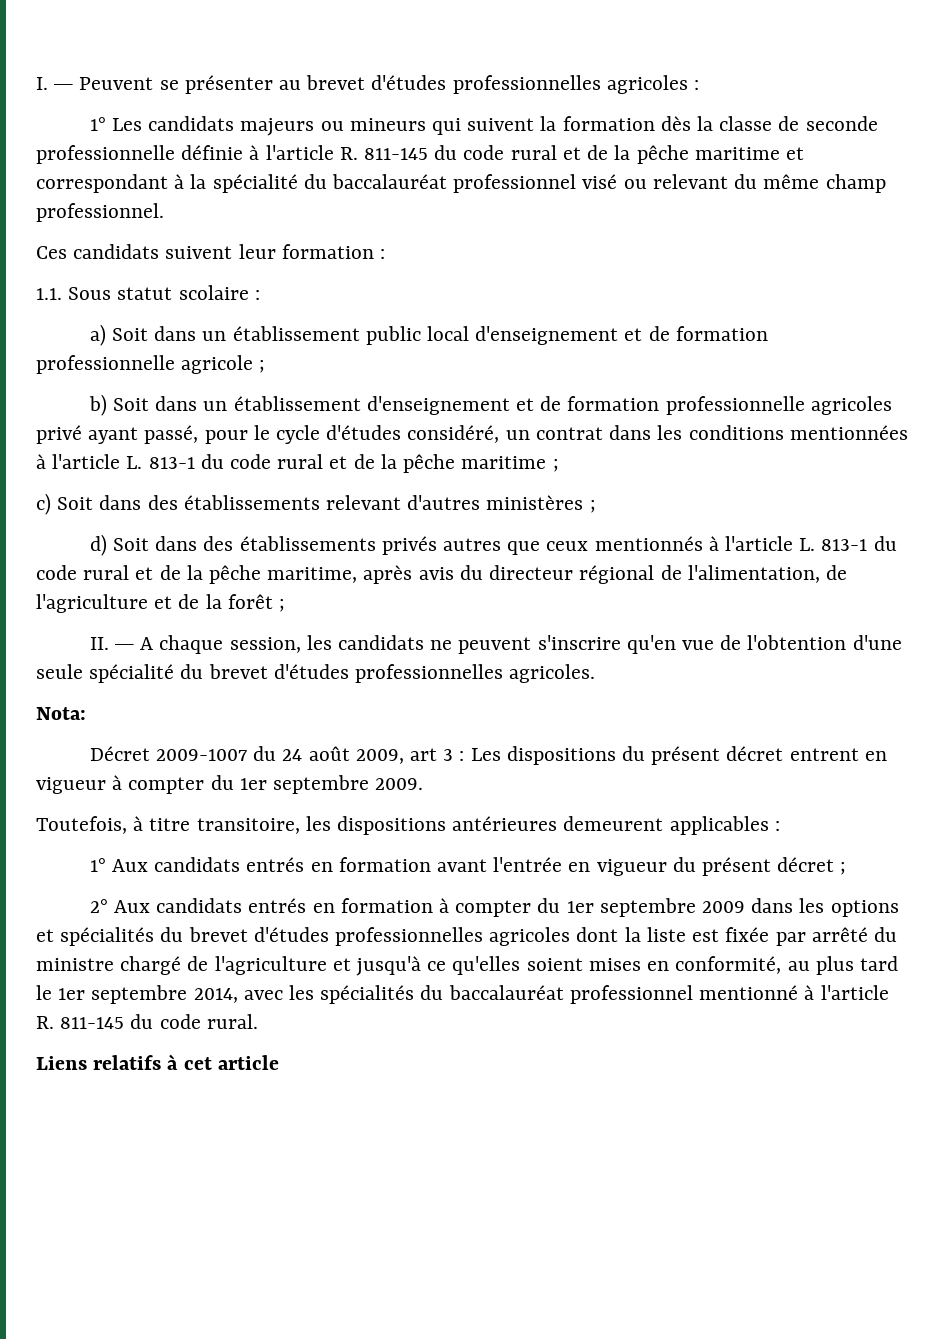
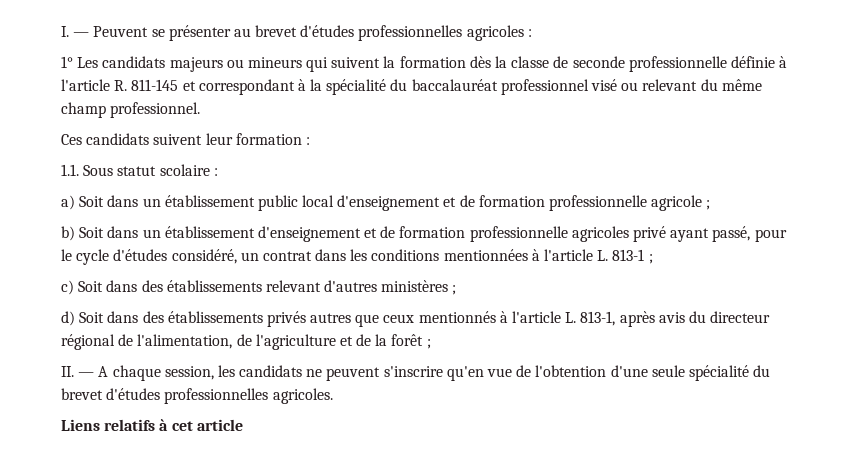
- 1° Les candidats majeurs ou mineurs qui suivent la formation dès la classe de seconde professionnelle définie à l'article R. 811-145 du code rural et de la pêche maritime et correspondant à la spécialité du baccalauréat professionnel visé ou relevant du même champ professionnel.
+ 1° Les candidats majeurs ou mineurs qui suivent la formation dès la classe de seconde professionnelle définie à l'article R. 811-145 et correspondant à la spécialité du baccalauréat professionnel visé ou relevant du même champ professionnel.
- b) Soit dans un établissement d'enseignement et de formation professionnelle agricoles privé ayant passé, pour le cycle d'études considéré, un contrat dans les conditions mentionnées à l'article L. 813-1 du code rural et de la pêche maritime ;
+ b) Soit dans un établissement d'enseignement et de formation professionnelle agricoles privé ayant passé, pour le cycle d'études considéré, un contrat dans les conditions mentionnées à l'article L. 813-1 ;
- d) Soit dans des établissements privés autres que ceux mentionnés à l'article L. 813-1 du code rural et de la pêche maritime, après avis du directeur régional de l'alimentation, de l'agriculture et de la forêt ;
+ d) Soit dans des établissements privés autres que ceux mentionnés à l'article L. 813-1, après avis du directeur régional de l'alimentation, de l'agriculture et de la forêt ;
- Nota:
- Décret 2009-1007 du 24 août 2009, art 3 : Les dispositions du présent décret entrent en vigueur à compter du 1er septembre 2009.
- Toutefois, à titre transitoire, les dispositions antérieures demeurent applicables :
- 1° Aux candidats entrés en formation avant l'entrée en vigueur du présent décret ;
- 2° Aux candidats entrés en formation à compter du 1er septembre 2009 dans les options et spécialités du brevet d'études professionnelles agricoles dont la liste est fixée par arrêté du ministre chargé de l'agriculture et jusqu'à ce qu'elles soient mises en conformité, au plus tard le 1er septembre 2014, avec les spécialités du baccalauréat professionnel mentionné à l'article R. 811-145 du code rural.

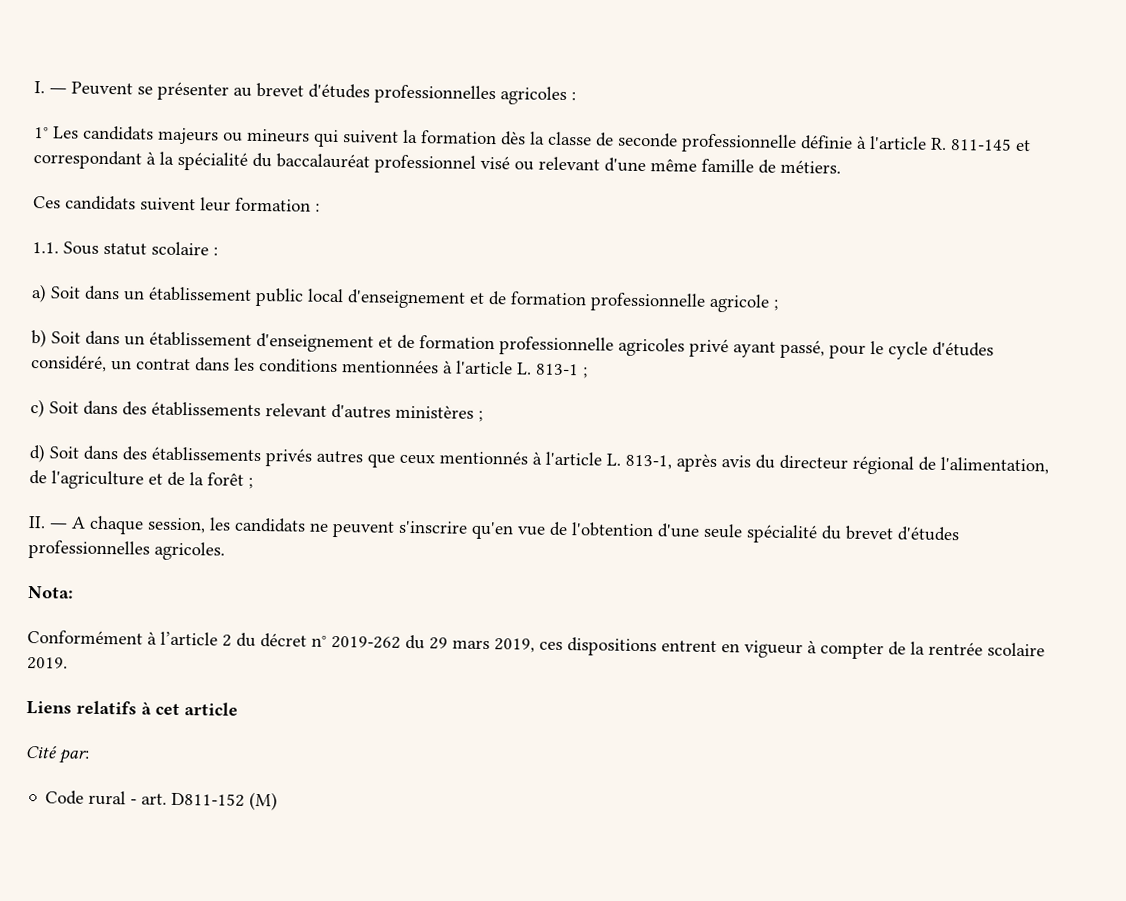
- 1° Les candidats majeurs ou mineurs qui suivent la formation dès la classe de seconde professionnelle définie à l'article R. 811-145 et correspondant à la spécialité du baccalauréat professionnel visé ou relevant du même champ professionnel.
+ 1° Les candidats majeurs ou mineurs qui suivent la formation dès la classe de seconde professionnelle définie à l'article R. 811-145 et correspondant à la spécialité du baccalauréat professionnel visé ou relevant d'une même famille de métiers.
+ Nota:
+ Conformément à l’article 2 du décret n° 2019-262 du 29 mars 2019, ces dispositions entrent en vigueur à compter de la rentrée scolaire 2019.
+ Cité par:
+ Code rural - art. D811-152 (M)

